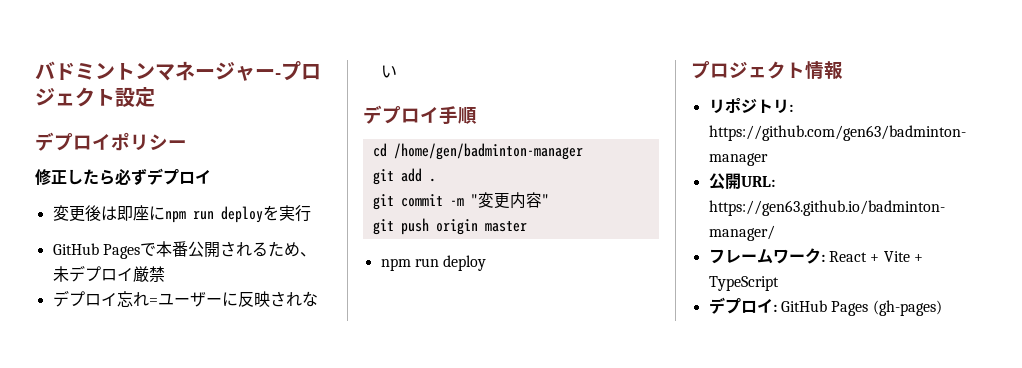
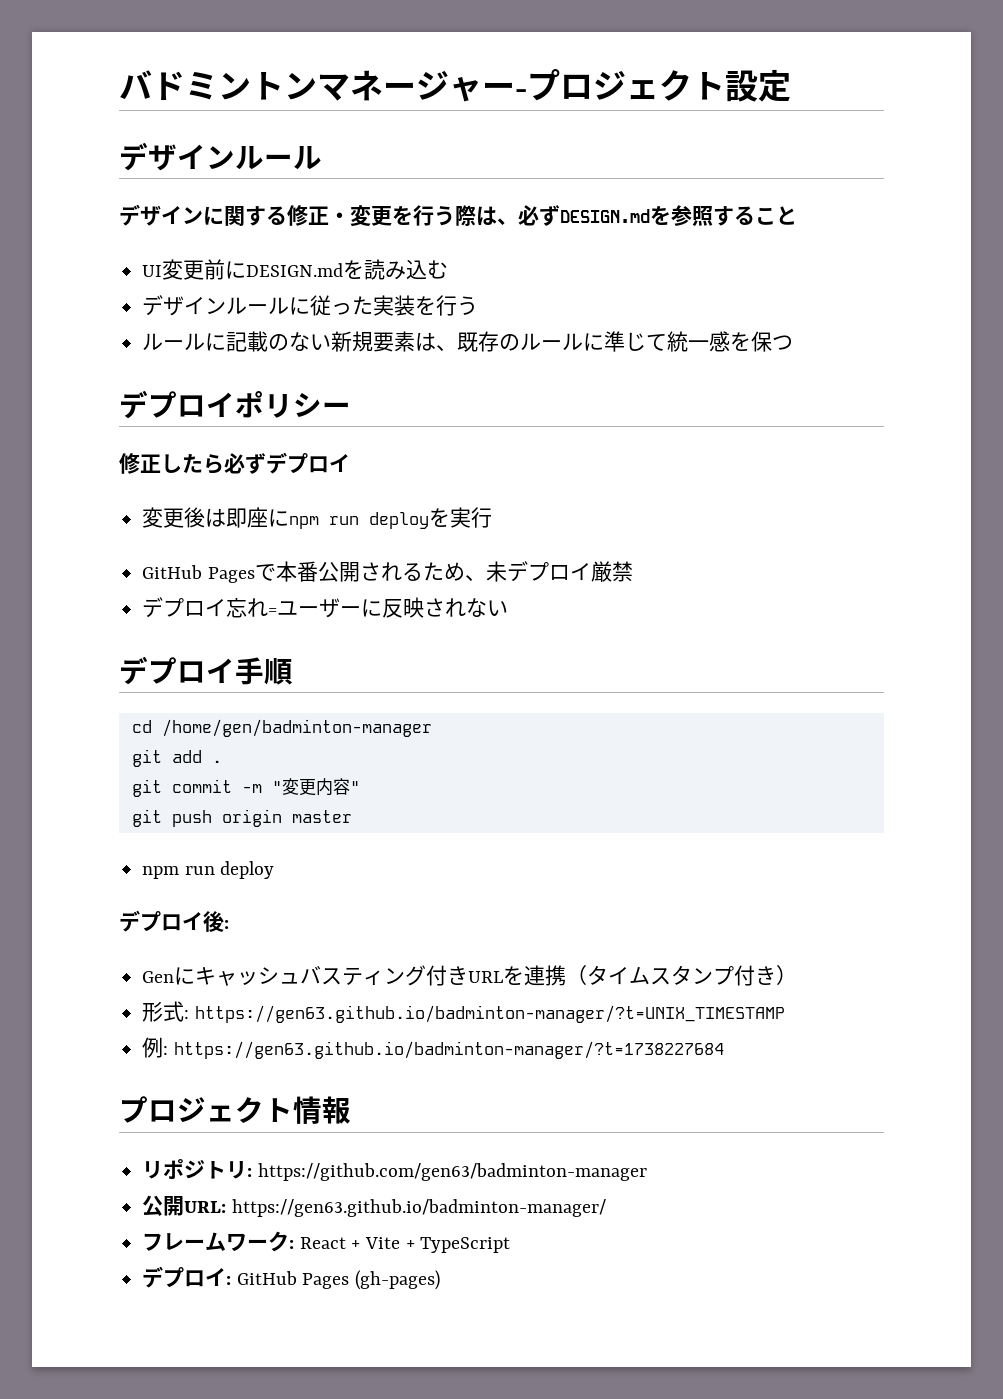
  バドミントンマネージャー-プロジェクト設定
+ デザインルール
+ デザインに関する修正・変更を行う際は、必ずDESIGN.mdを参照すること
+ UI変更前にDESIGN.mdを読み込む
+ デザインルールに従った実装を行う
+ ルールに記載のない新規要素は、既存のルールに準じて統一感を保つ
+ デプロイ後:
+ Genにキャッシュバスティング付きURLを連携（タイムスタンプ付き）
+ 形式: https://gen63.github.io/badminton-manager/?t=UNIX_TIMESTAMP
+ 例: https://gen63.github.io/badminton-manager/?t=1738227684

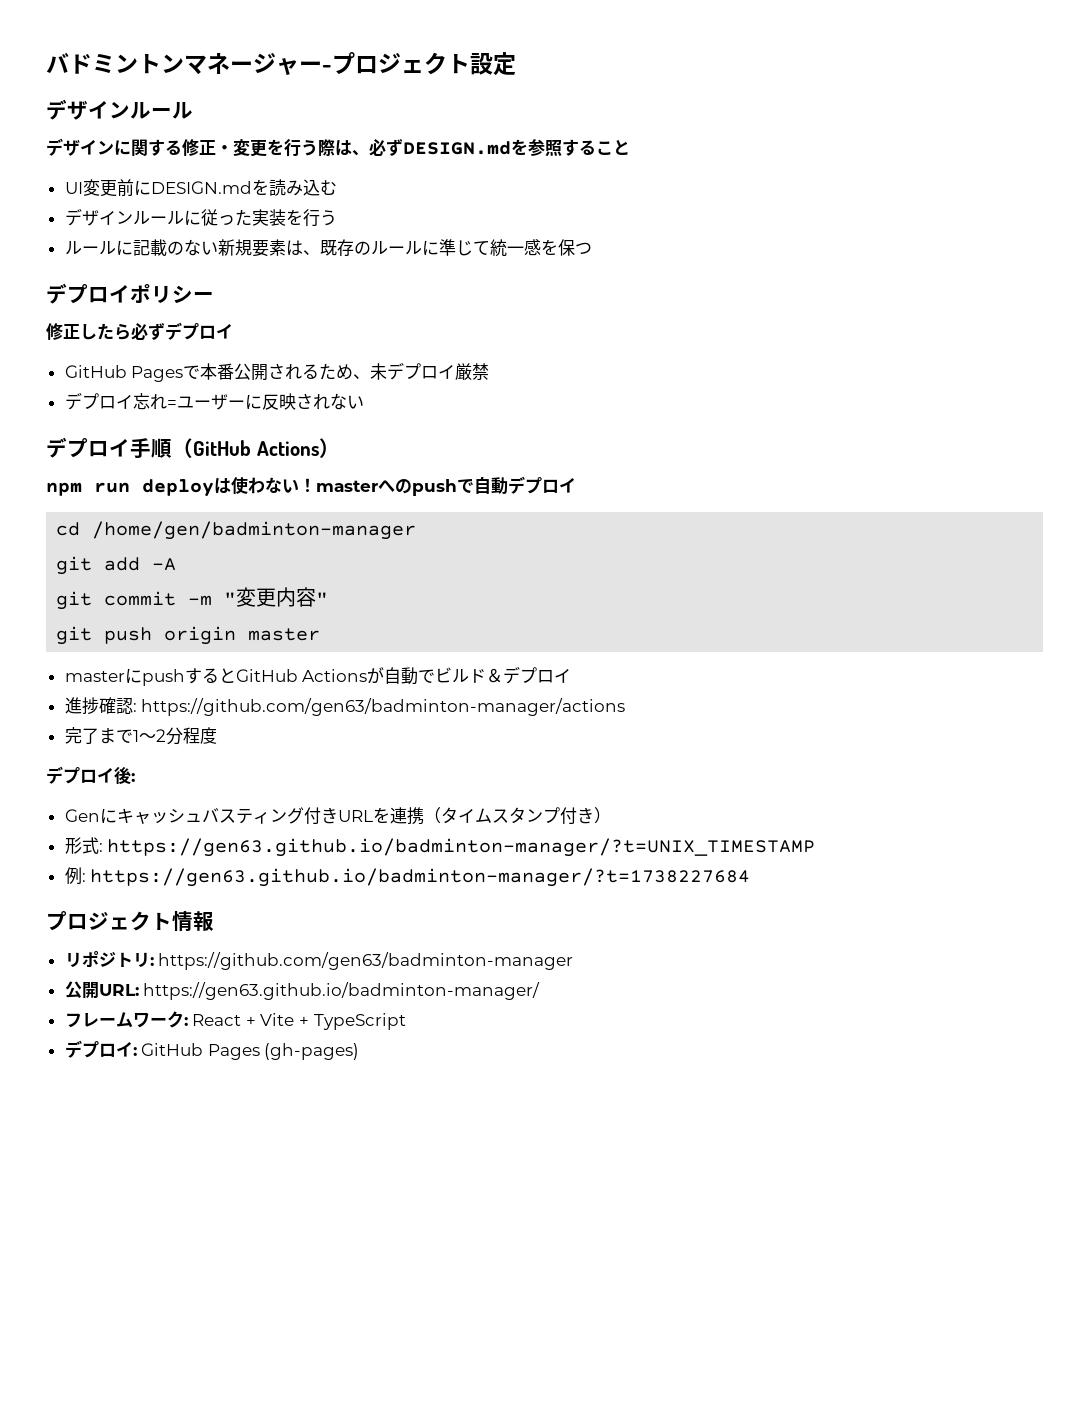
- 変更後は即座にnpm run deployを実行
- デプロイ手順
+ デプロイ手順（GitHub Actions）
+ npm run deployは使わない！masterへのpushで自動デプロイ
- git add .
+ git add -A
  git push origin master
- npm run deploy
+ masterにpushするとGitHub Actionsが自動でビルド＆デプロイ
+ 進捗確認: https://github.com/gen63/badminton-manager/actions
+ 完了まで1〜2分程度

